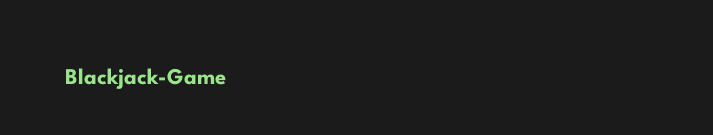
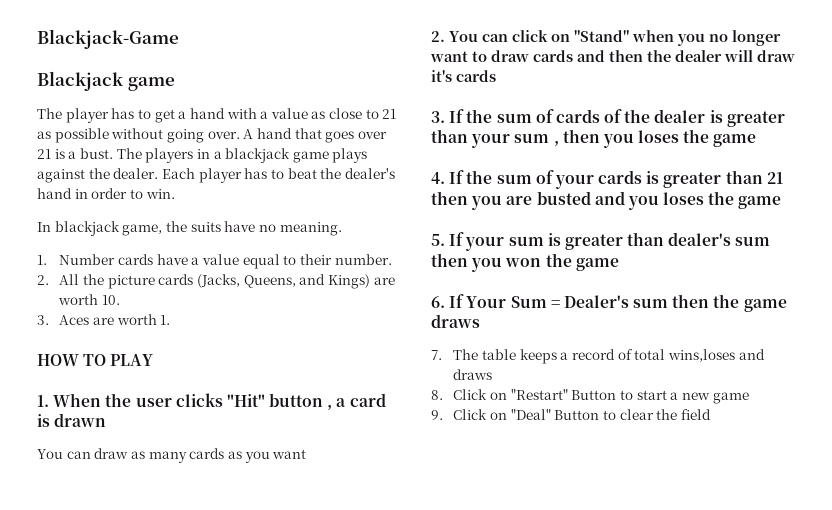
+ Blackjack game
+ The player has to get a hand with a value as close to 21 as possible without going over. A hand that goes over 21 is a bust. The players in a blackjack game plays against the dealer. Each player has to beat the dealer's hand in order to win.
+ In blackjack game, the suits have no meaning.
+ 1. Number cards have a value equal to their number.
+ 2. All the picture cards (Jacks, Queens, and Kings) are worth 10.
+ 3. Aces are worth 1.
+ HOW TO PLAY
+ 1. When the user clicks "Hit" button , a card is drawn
+ You can draw as many cards as you want
+ 2. You can click on "Stand" when you no longer want to draw cards and then the dealer will draw it's cards
+ 3. If the sum of cards of the dealer is greater than your sum , then you loses the game
+ 4. If the sum of your cards is greater than 21 then you are busted and you loses the game
+ 5. If your sum is greater than dealer's sum then you won the game
+ 6. If Your Sum = Dealer's sum then the game draws
+ 7. The table keeps a record of total wins,loses and draws
+ 8. Click on "Restart" Button to start a new game
+ 9. Click on "Deal" Button to clear the field

